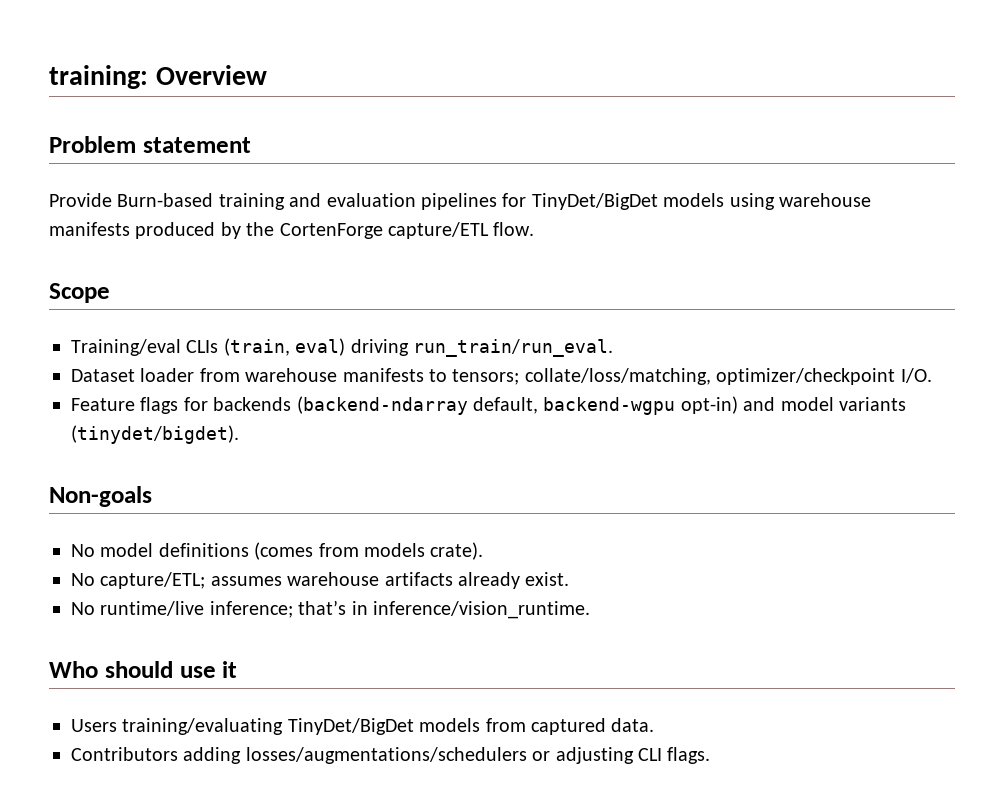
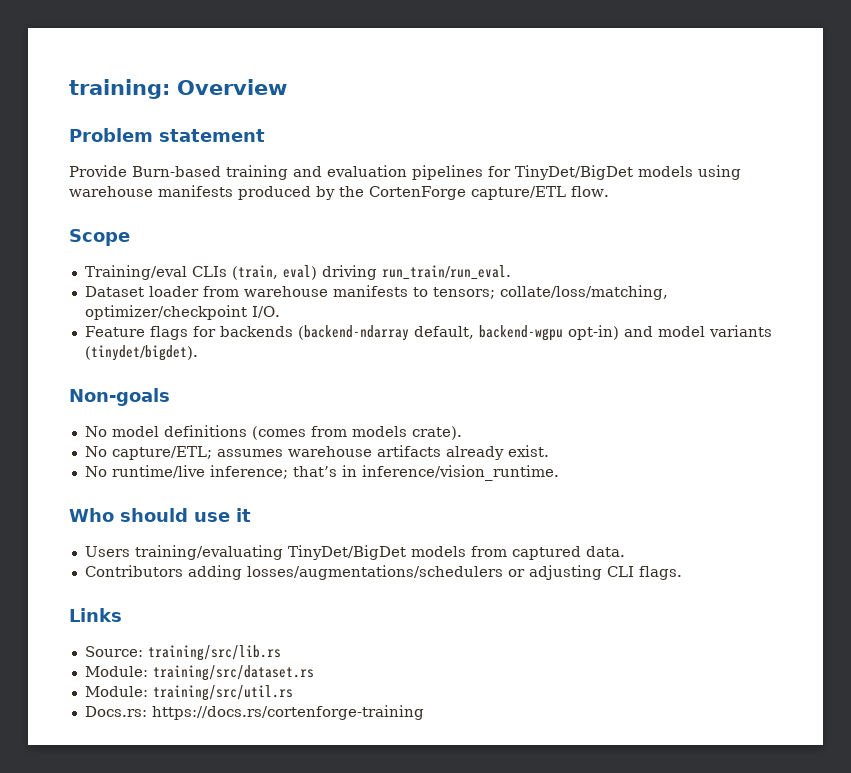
+ Links
+ Source: training/src/lib.rs
+ Module: training/src/dataset.rs
+ Module: training/src/util.rs
+ Docs.rs: https://docs.rs/cortenforge-training

